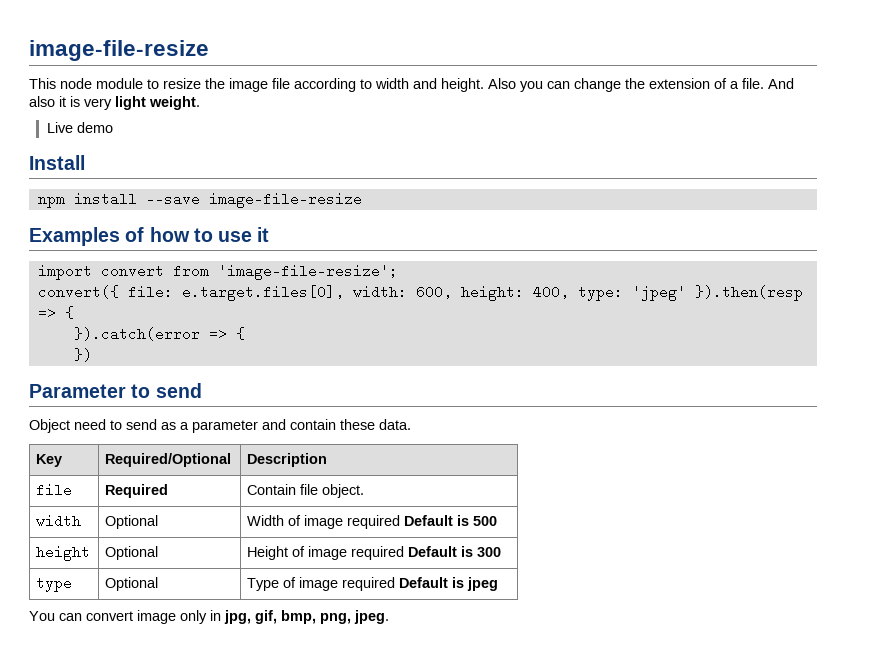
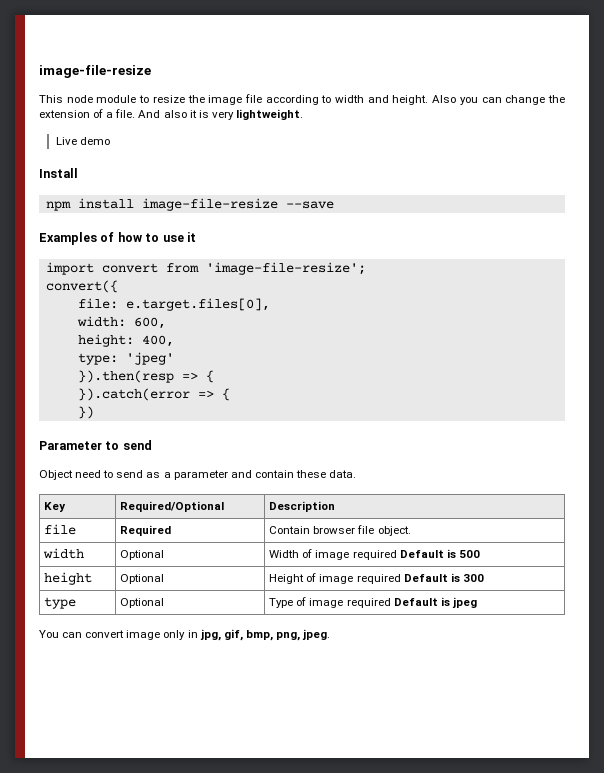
- And also it is very light weight.
+ And also it is very lightweight.
- npm install --save image-file-resize
+ npm install image-file-resize --save
- convert({ file: e.target.files[0], width: 600, height: 400, type: 'jpeg' }).then(resp => {
+ convert({
+ file: e.target.files[0],
+ width: 600,
+ height: 400,
+ type: 'jpeg'
+ }).then(resp => {
- file | Required | Contain file object.
+ file | Required | Contain browser file object.

